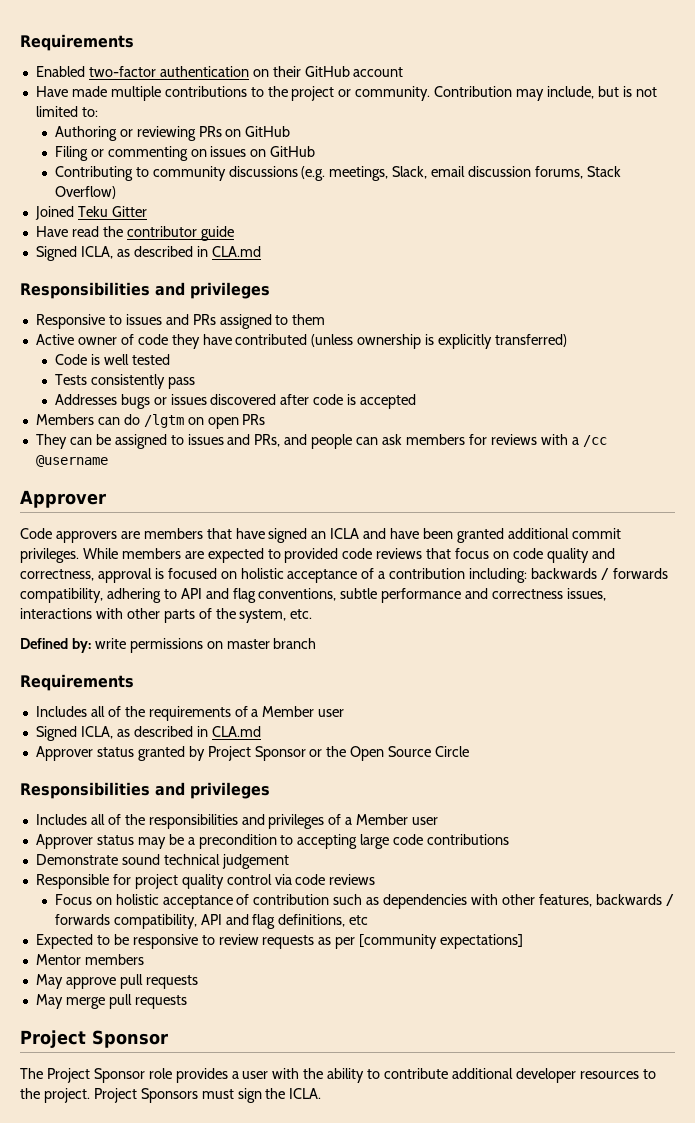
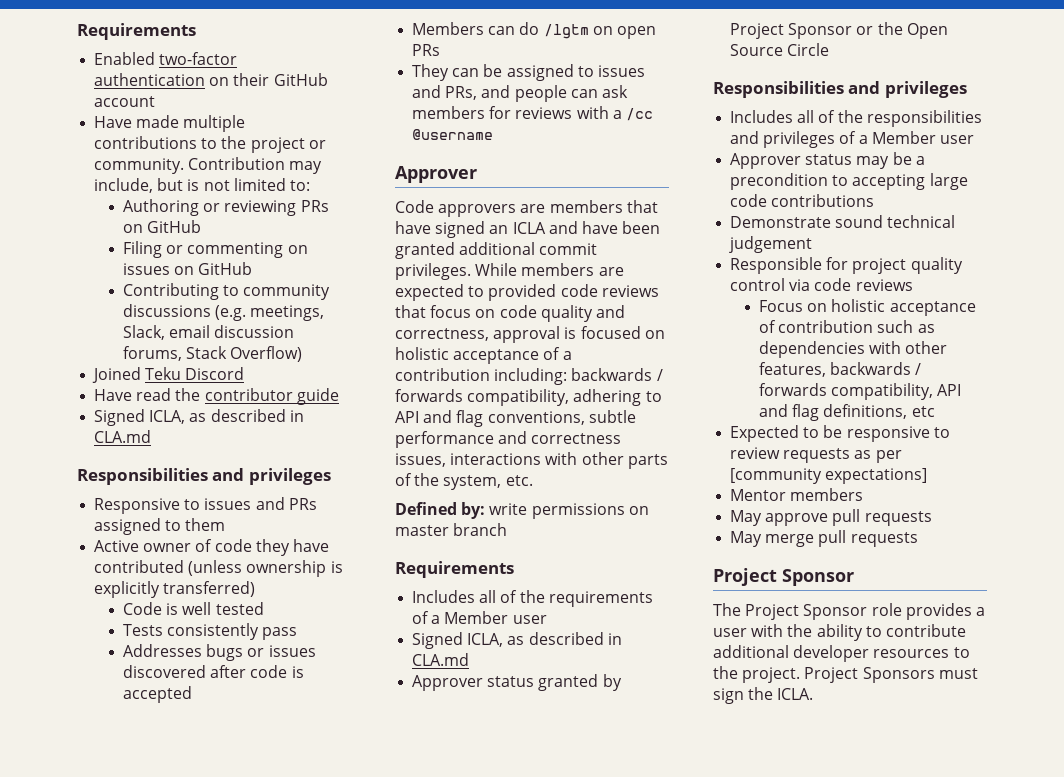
- Joined Teku Gitter
+ Joined Teku Discord

